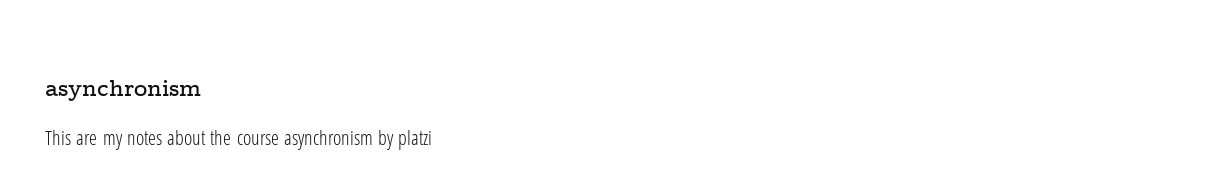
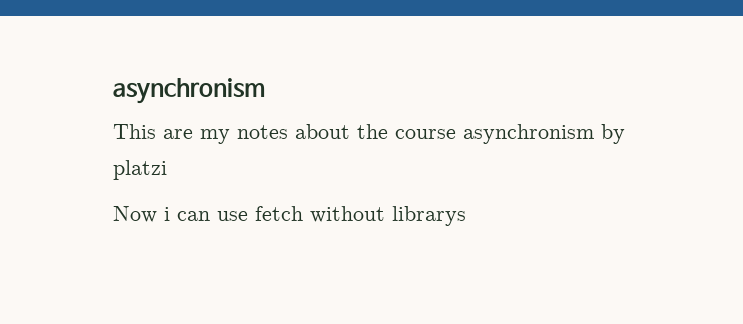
+ Now i can use fetch without librarys

